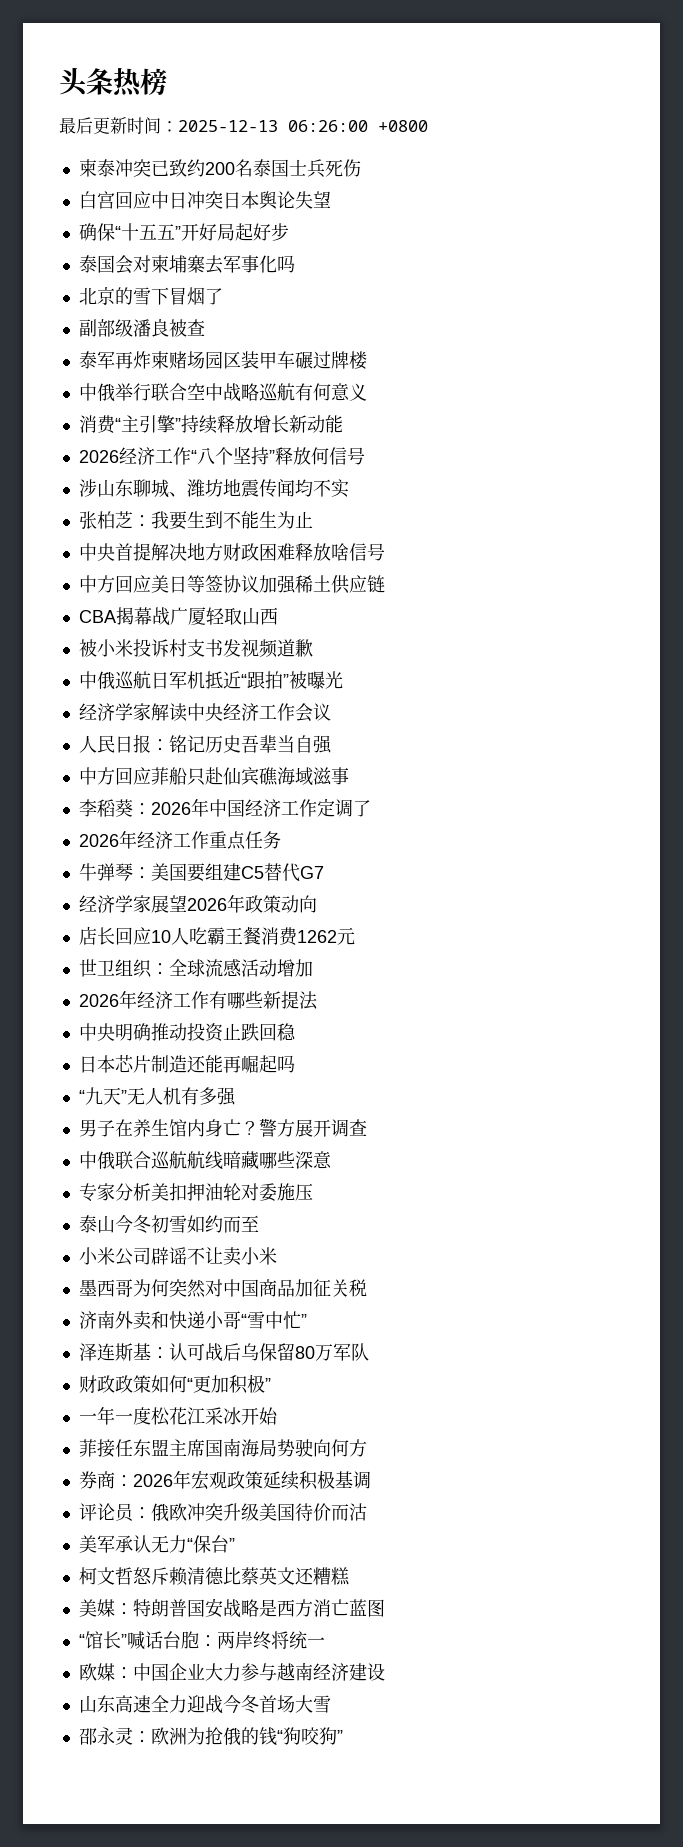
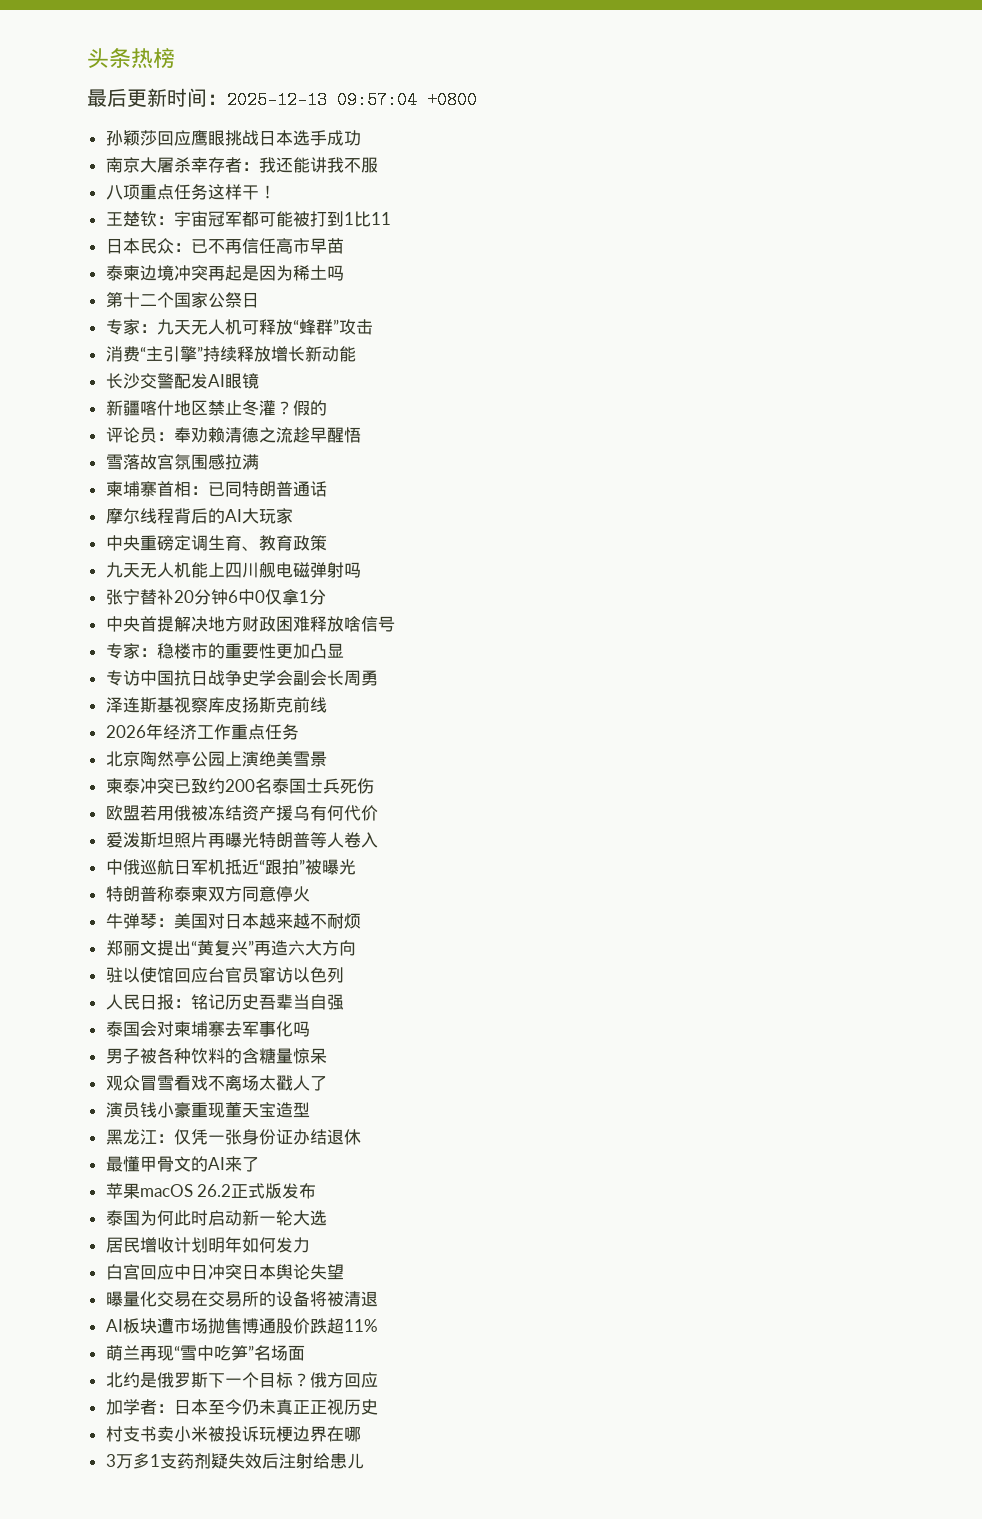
- 最后更新时间：2025-12-13 06:26:00 +0800
+ 最后更新时间：2025-12-13 09:57:04 +0800
- 柬泰冲突已致约200名泰国士兵死伤
- 白宫回应中日冲突日本舆论失望
- 确保“十五五”开好局起好步
- 泰国会对柬埔寨去军事化吗
- 北京的雪下冒烟了
- 副部级潘良被查
- 泰军再炸柬赌场园区装甲车碾过牌楼
- 中俄举行联合空中战略巡航有何意义
+ 孙颖莎回应鹰眼挑战日本选手成功
+ 南京大屠杀幸存者：我还能讲我不服
+ 八项重点任务这样干！
+ 王楚钦：宇宙冠军都可能被打到1比11
+ 日本民众：已不再信任高市早苗
+ 泰柬边境冲突再起是因为稀土吗
+ 第十二个国家公祭日
+ 专家：九天无人机可释放“蜂群”攻击
- 2026经济工作“八个坚持”释放何信号
- 涉山东聊城、潍坊地震传闻均不实
- 张柏芝：我要生到不能生为止
+ 长沙交警配发AI眼镜
+ 新疆喀什地区禁止冬灌？假的
+ 评论员：奉劝赖清德之流趁早醒悟
+ 雪落故宫氛围感拉满
+ 柬埔寨首相：已同特朗普通话
+ 摩尔线程背后的AI大玩家
+ 中央重磅定调生育、教育政策
+ 九天无人机能上四川舰电磁弹射吗
+ 张宁替补20分钟6中0仅拿1分
- 中方回应美日等签协议加强稀土供应链
- CBA揭幕战广厦轻取山西
- 被小米投诉村支书发视频道歉
+ 专家：稳楼市的重要性更加凸显
+ 专访中国抗日战争史学会副会长周勇
+ 泽连斯基视察库皮扬斯克前线
+ 2026年经济工作重点任务
+ 北京陶然亭公园上演绝美雪景
+ 柬泰冲突已致约200名泰国士兵死伤
+ 欧盟若用俄被冻结资产援乌有何代价
+ 爱泼斯坦照片再曝光特朗普等人卷入
- 经济学家解读中央经济工作会议
+ 特朗普称泰柬双方同意停火
+ 牛弹琴：美国对日本越来越不耐烦
+ 郑丽文提出“黄复兴”再造六大方向
+ 驻以使馆回应台官员窜访以色列
- 中方回应菲船只赴仙宾礁海域滋事
- 李稻葵：2026年中国经济工作定调了
- 2026年经济工作重点任务
- 牛弹琴：美国要组建C5替代G7
- 经济学家展望2026年政策动向
- 店长回应10人吃霸王餐消费1262元
- 世卫组织：全球流感活动增加
- 2026年经济工作有哪些新提法
- 中央明确推动投资止跌回稳
- 日本芯片制造还能再崛起吗
- “九天”无人机有多强
- 男子在养生馆内身亡？警方展开调查
- 中俄联合巡航航线暗藏哪些深意
- 专家分析美扣押油轮对委施压
- 泰山今冬初雪如约而至
- 小米公司辟谣不让卖小米
- 墨西哥为何突然对中国商品加征关税
- 济南外卖和快递小哥“雪中忙”
- 泽连斯基：认可战后乌保留80万军队
- 财政政策如何“更加积极”
- 一年一度松花江采冰开始
- 菲接任东盟主席国南海局势驶向何方
- 券商：2026年宏观政策延续积极基调
- 评论员：俄欧冲突升级美国待价而沽
- 美军承认无力“保台”
- 柯文哲怒斥赖清德比蔡英文还糟糕
- 美媒：特朗普国安战略是西方消亡蓝图
- “馆长”喊话台胞：两岸终将统一
- 欧媒：中国企业大力参与越南经济建设
- 山东高速全力迎战今冬首场大雪
- 邵永灵：欧洲为抢俄的钱“狗咬狗”
+ 泰国会对柬埔寨去军事化吗
+ 男子被各种饮料的含糖量惊呆
+ 观众冒雪看戏不离场太戳人了
+ 演员钱小豪重现董天宝造型
+ 黑龙江：仅凭一张身份证办结退休
+ 最懂甲骨文的AI来了
+ 苹果macOS 26.2正式版发布
+ 泰国为何此时启动新一轮大选
+ 居民增收计划明年如何发力
+ 白宫回应中日冲突日本舆论失望
+ 曝量化交易在交易所的设备将被清退
+ AI板块遭市场抛售博通股价跌超11%
+ 萌兰再现“雪中吃笋”名场面
+ 北约是俄罗斯下一个目标？俄方回应
+ 加学者：日本至今仍未真正正视历史
+ 村支书卖小米被投诉玩梗边界在哪
+ 3万多1支药剂疑失效后注射给患儿

